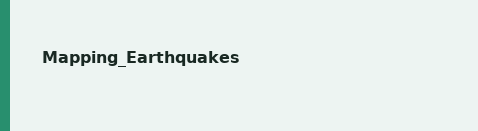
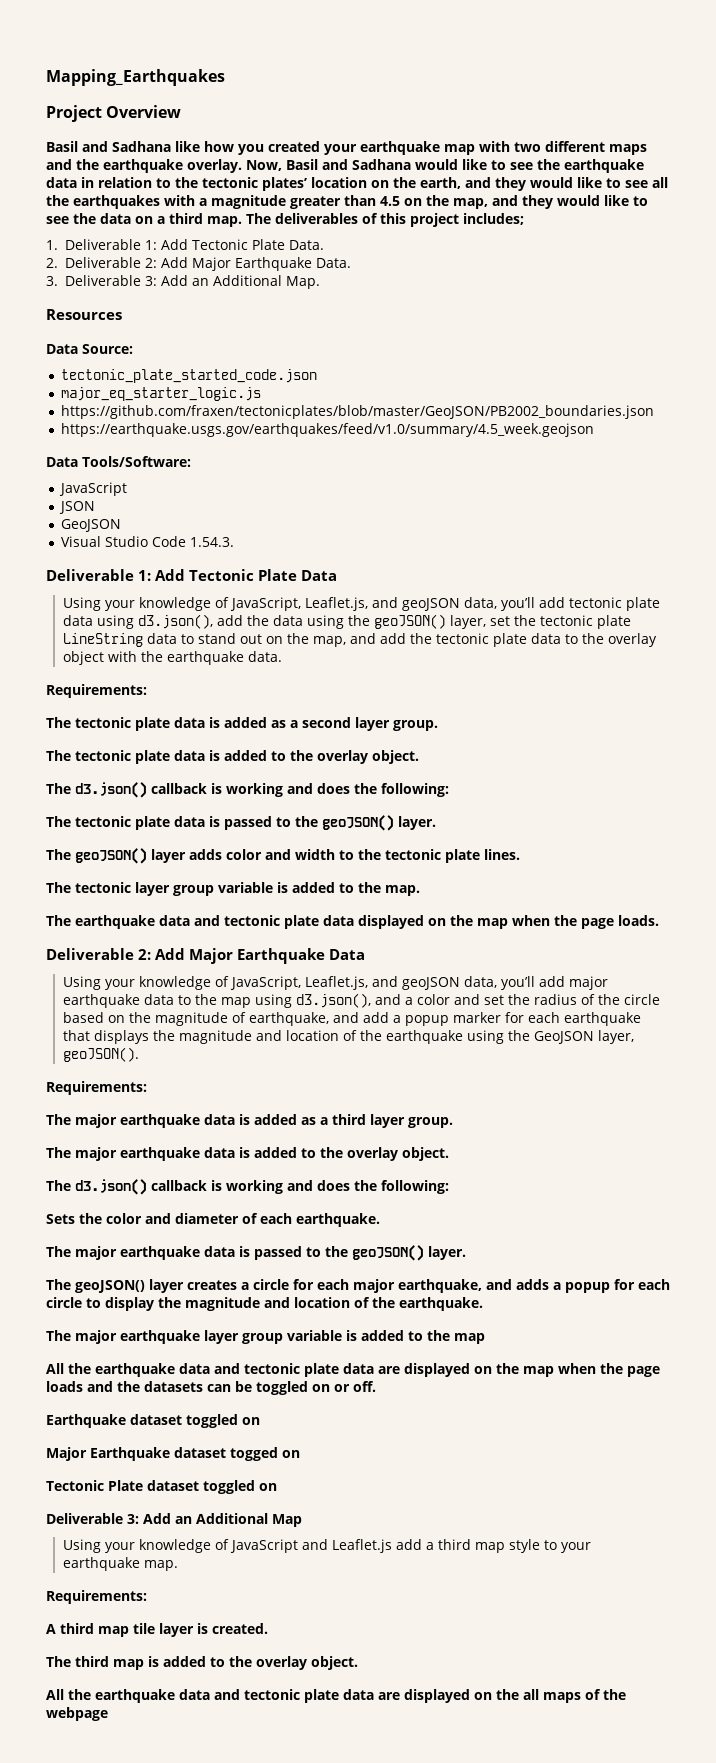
+ Project Overview
+ Basil and Sadhana like how you created your earthquake map with two different maps and the earthquake overlay. Now, Basil and Sadhana would like to see the earthquake data in relation to the tectonic plates’ location on the earth, and they would like to see all the earthquakes with a magnitude greater than 4.5 on the map, and they would like to see the data on a third map. The deliverables of this project includes;
+ 1. Deliverable 1: Add Tectonic Plate Data.
+ 2. Deliverable 2: Add Major Earthquake Data.
+ 3. Deliverable 3: Add an Additional Map.
+ Resources
+ Data Source:
+ tectonic_plate_started_code.json
+ major_eq_starter_logic.js
+ https://github.com/fraxen/tectonicplates/blob/master/GeoJSON/PB2002_boundaries.json
+ https://earthquake.usgs.gov/earthquakes/feed/v1.0/summary/4.5_week.geojson
+ Data Tools/Software:
+ JavaScript
+ JSON
+ GeoJSON
+ Visual Studio Code 1.54.3.
+ Deliverable 1: Add Tectonic Plate Data
+ Using your knowledge of JavaScript, Leaflet.js, and geoJSON data, you’ll add tectonic plate data using d3.json(), add the data using the geoJSON() layer, set the tectonic plate LineString data to stand out on the map, and add the tectonic plate data to the overlay object with the earthquake data.
+ Requirements:
+ The tectonic plate data is added as a second layer group.
+ The tectonic plate data is added to the overlay object.
+ The d3.json() callback is working and does the following:
+ The tectonic plate data is passed to the geoJSON() layer.
+ The geoJSON() layer adds color and width to the tectonic plate lines.
+ The tectonic layer group variable is added to the map.
+ The earthquake data and tectonic plate data displayed on the map when the page loads.
+ Deliverable 2: Add Major Earthquake Data
+ Using your knowledge of JavaScript, Leaflet.js, and geoJSON data, you’ll add major earthquake data to the map using d3.json(), and a color and set the radius of the circle based on the magnitude of earthquake, and add a popup marker for each earthquake that displays the magnitude and location of the earthquake using the GeoJSON layer, geoJSON().
+ Requirements:
+ The major earthquake data is added as a third layer group.
+ The major earthquake data is added to the overlay object.
+ The d3.json() callback is working and does the following:
+ Sets the color and diameter of each earthquake.
+ The major earthquake data is passed to the geoJSON() layer.
+ The geoJSON() layer creates a circle for each major earthquake, and adds a popup for each circle to display the magnitude and location of the earthquake.
+ The major earthquake layer group variable is added to the map
+ All the earthquake data and tectonic plate data are displayed on the map when the page loads and the datasets can be toggled on or off.
+ Earthquake dataset toggled on
+ Major Earthquake dataset togged on
+ Tectonic Plate dataset toggled on
+ Deliverable 3: Add an Additional Map
+ Using your knowledge of JavaScript and Leaflet.js add a third map style to your earthquake map.
+ Requirements:
+ A third map tile layer is created.
+ The third map is added to the overlay object.
+ All the earthquake data and tectonic plate data are displayed on the all maps of the webpage

